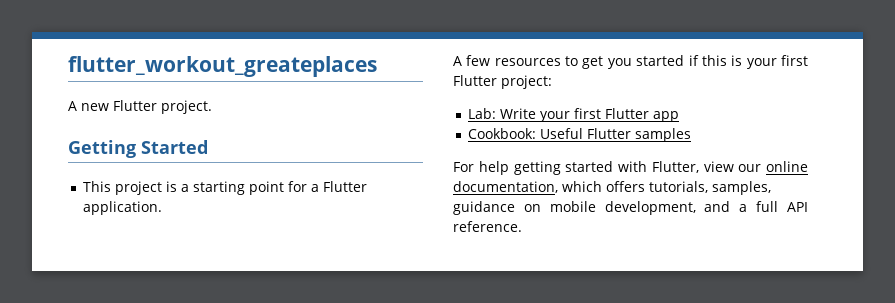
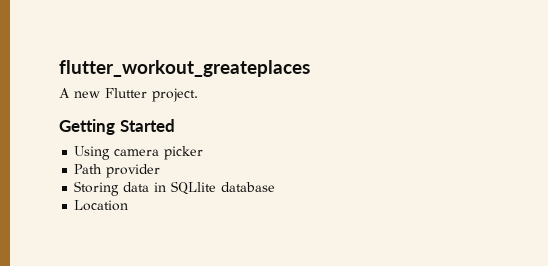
- This project is a starting point for a Flutter application.
- A few resources to get you started if this is your first Flutter project:
- Lab: Write your first Flutter app
- Cookbook: Useful Flutter samples
- For help getting started with Flutter, view our online documentation, which offers tutorials, samples, guidance on mobile development, and a full API reference.
+ Using camera picker
+ Path provider
+ Storing data in SQLlite database
+ Location

